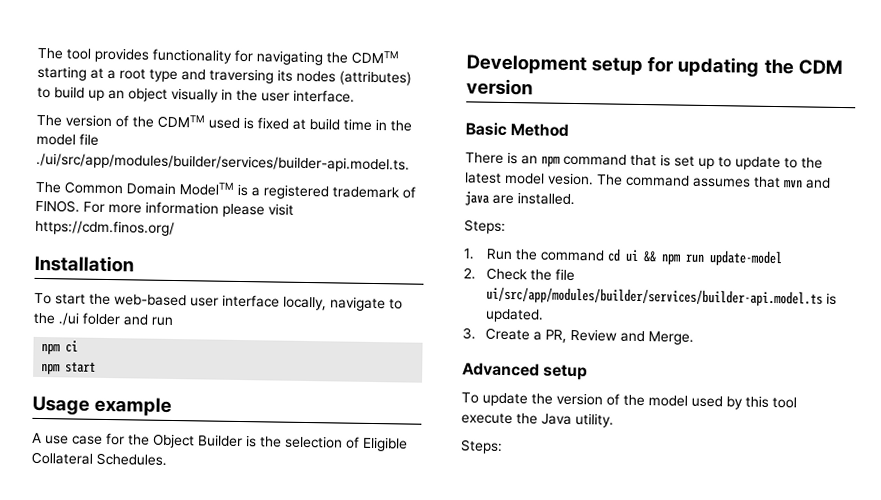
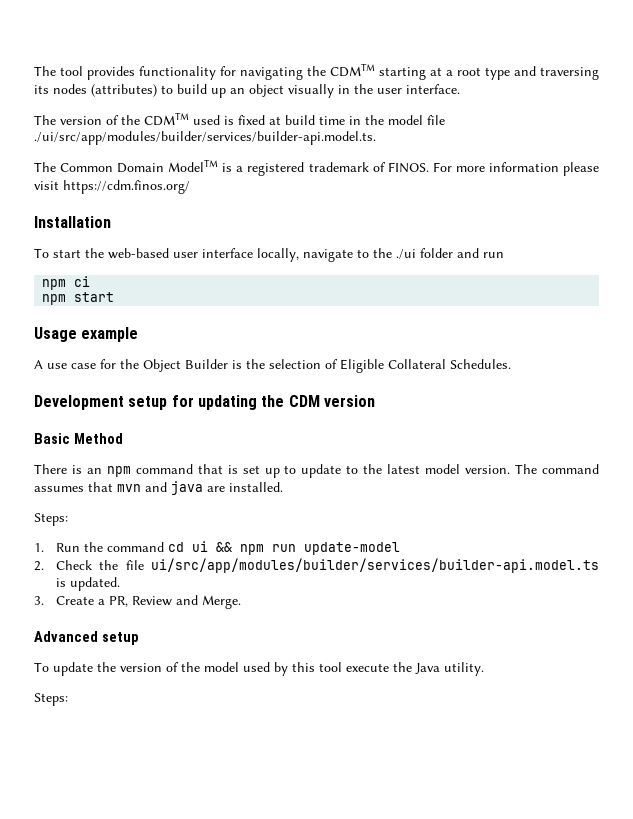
- There is an npm command that is set up to update to the latest model vesion.
+ There is an npm command that is set up to update to the latest model version.

